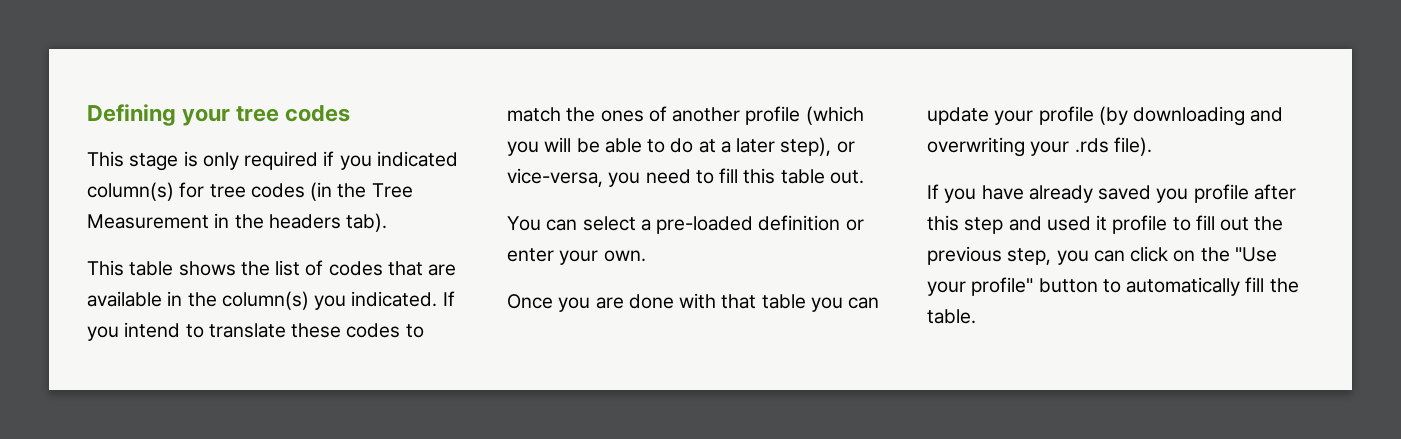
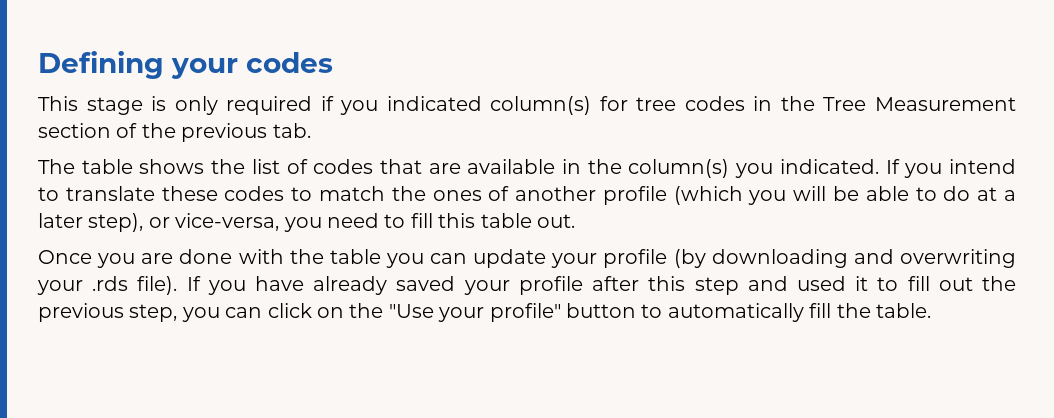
- Defining your tree codes
+ Defining your codes
- This stage is only required if you indicated column(s) for tree codes (in the Tree Measurement in the headers tab).
- This table shows the list of codes that are available in the column(s) you indicated.
+ This stage is only required if you indicated column(s) for tree codes in the Tree Measurement section of the previous tab.
+ The table shows the list of codes that are available in the column(s) you indicated.
- You can select a pre-loaded definition or enter your own.
- Once you are done with that table you can update your profile (by downloading and overwriting your .rds file).
- If you have already saved you profile after this step and used it profile to fill out the previous step, you can click on the "Use your profile" button to automatically fill the table.
+ Once you are done with the table you can update your profile (by downloading and overwriting your .rds file). If you have already saved your profile after this step and used it to fill out the previous step, you can click on the "Use your profile" button to automatically fill the table.

